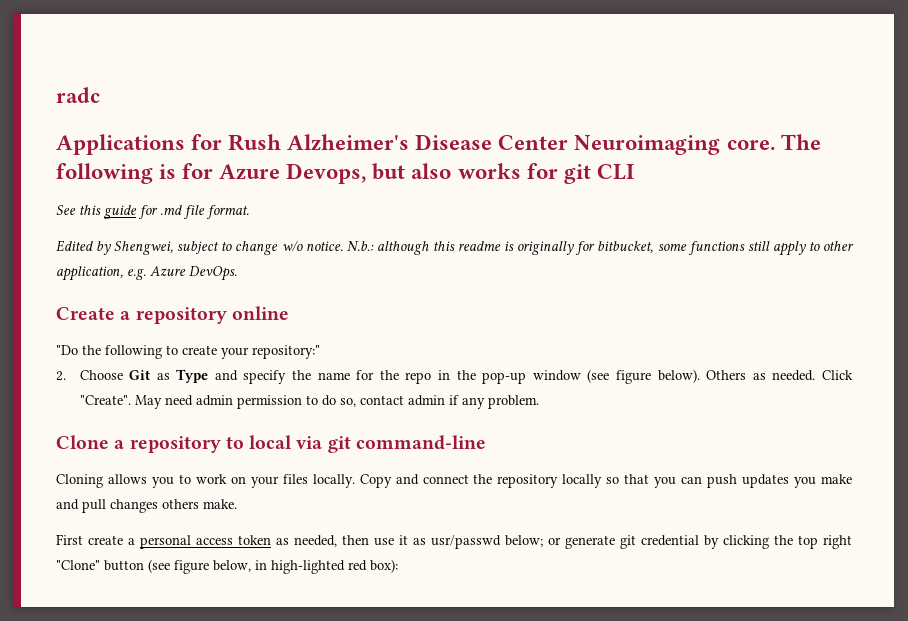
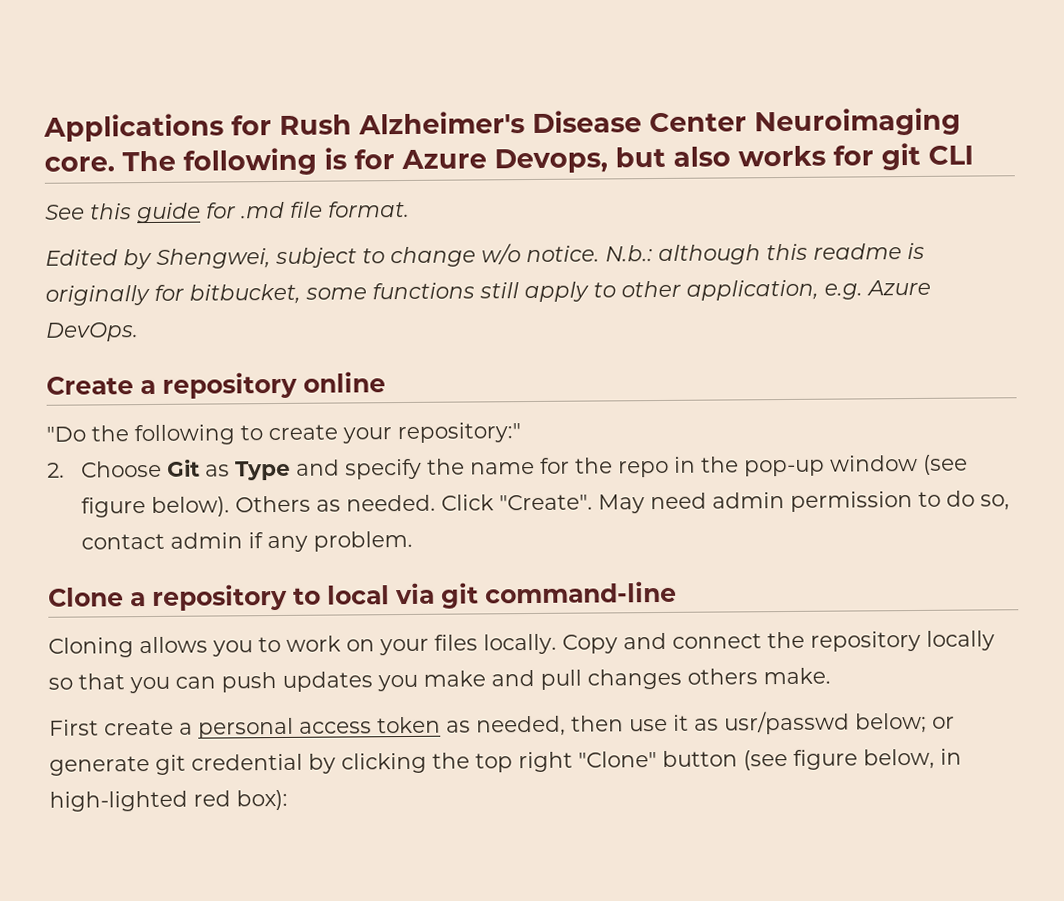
- radc

